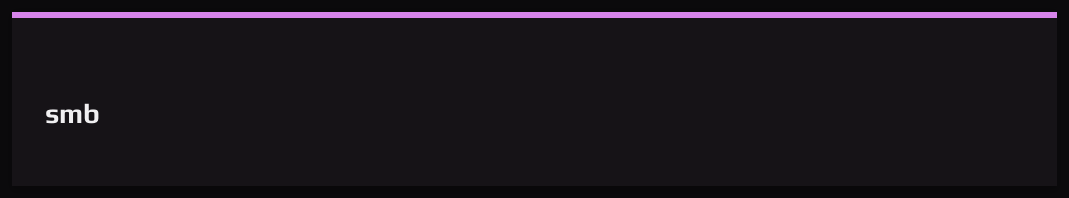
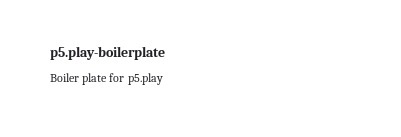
- smb
+ p5.play-boilerplate
+ Boiler plate for p5.play

